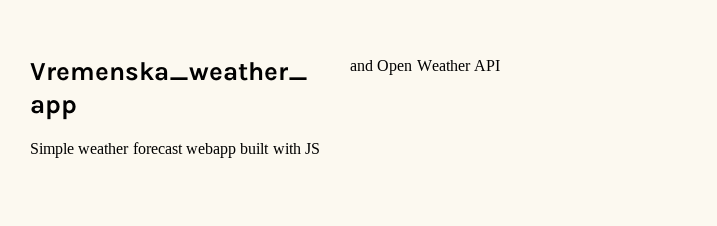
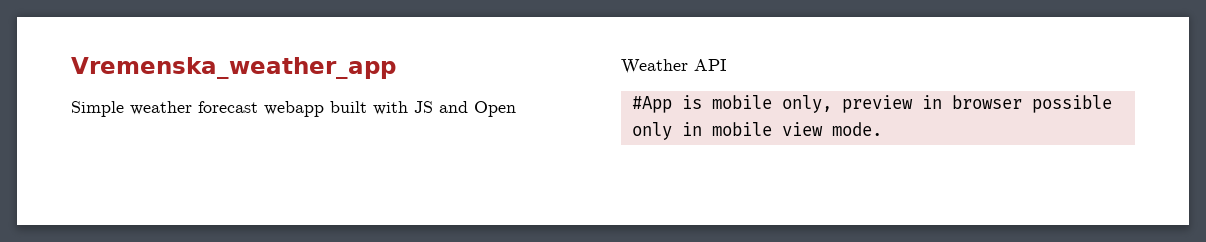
+ #App is mobile only, preview in browser possible only in mobile view mode.

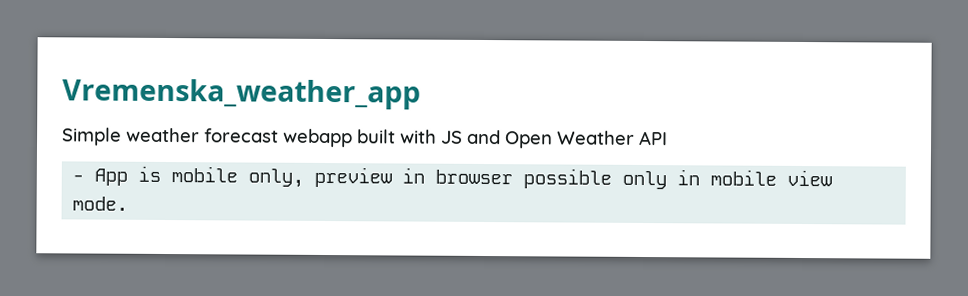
- #App is mobile only, preview in browser possible only in mobile view mode.
+ - App is mobile only, preview in browser possible only in mobile view mode.

